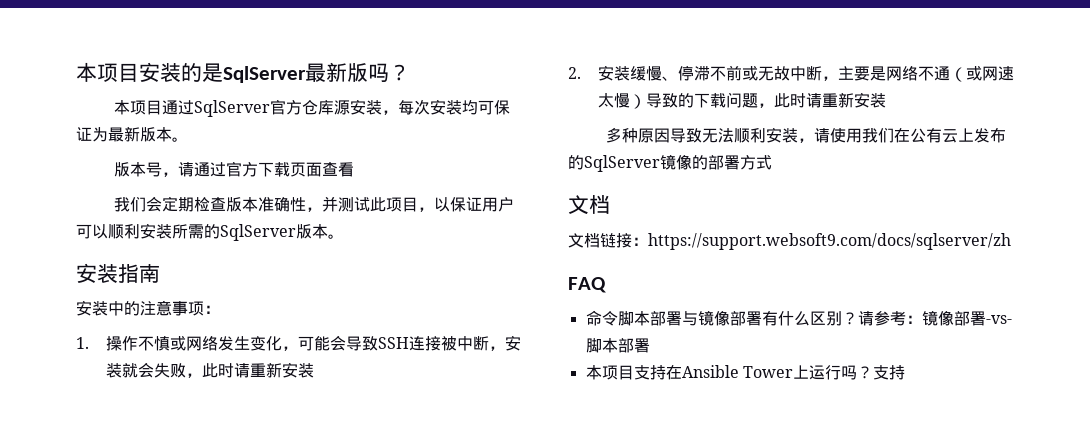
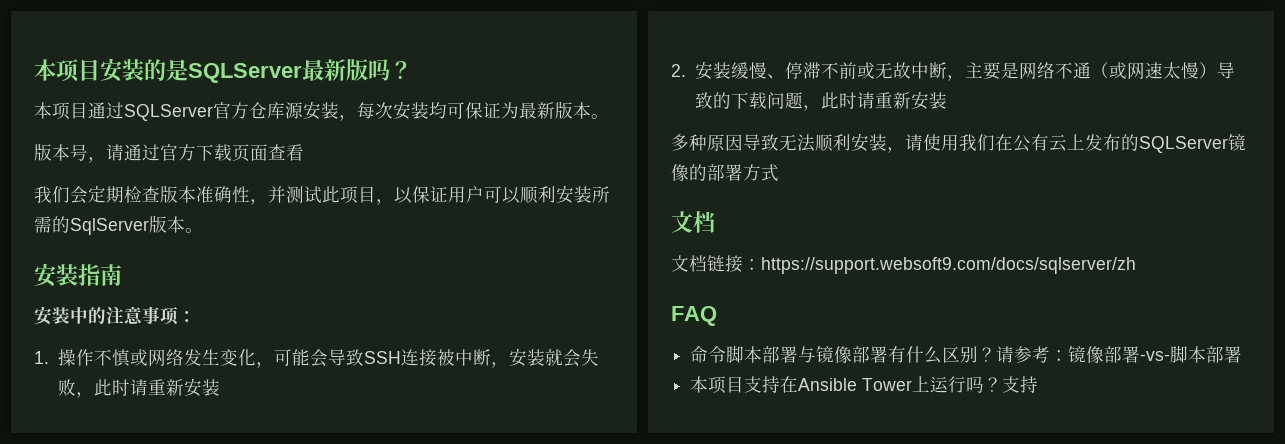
- 本项目安装的是SqlServer最新版吗？
+ 本项目安装的是SQLServer最新版吗？
- 本项目通过SqlServer官方仓库源安装，每次安装均可保证为最新版本。
+ 本项目通过SQLServer官方仓库源安装，每次安装均可保证为最新版本。
- 多种原因导致无法顺利安装，请使用我们在公有云上发布的SqlServer镜像的部署方式
+ 多种原因导致无法顺利安装，请使用我们在公有云上发布的SQLServer镜像的部署方式

